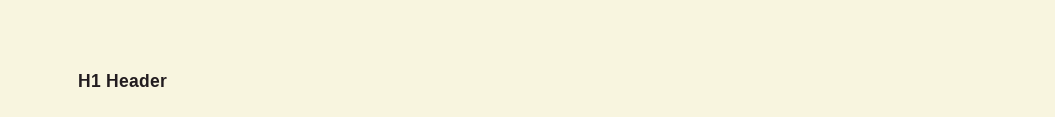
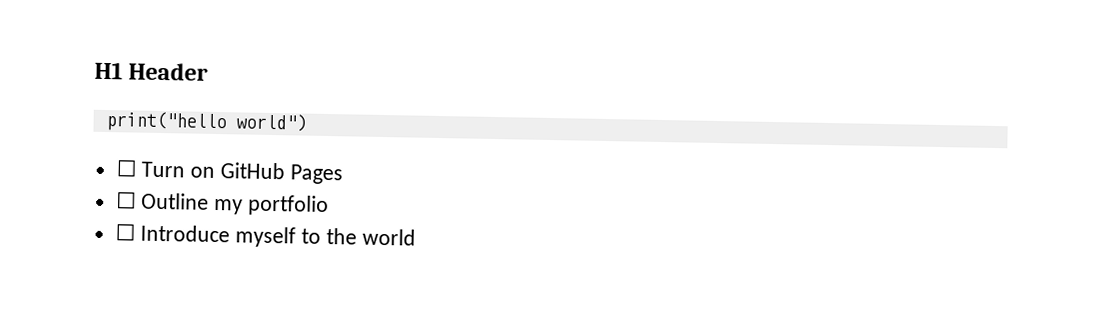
+ print("hello world")
+ ☐ Turn on GitHub Pages
+ ☐ Outline my portfolio
+ ☐ Introduce myself to the world

